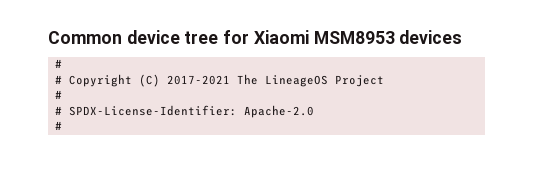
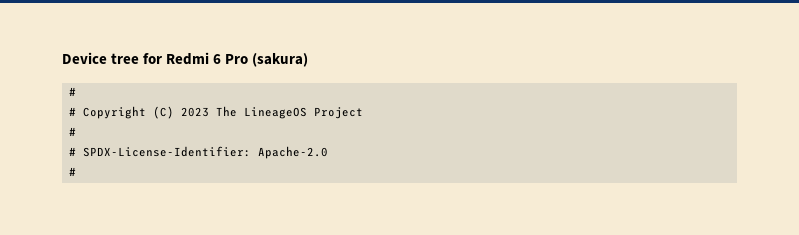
- Common device tree for Xiaomi MSM8953 devices
+ Device tree for Redmi 6 Pro (sakura)
- # Copyright (C) 2017-2021 The LineageOS Project
+ # Copyright (C) 2023 The LineageOS Project

